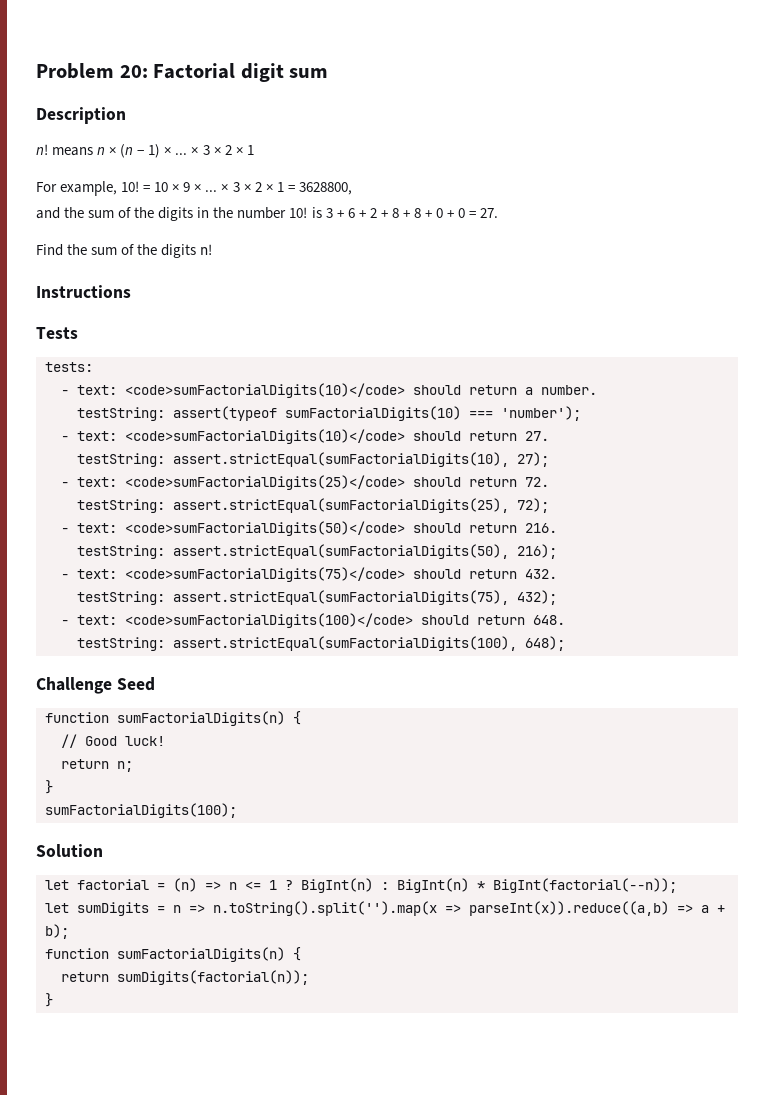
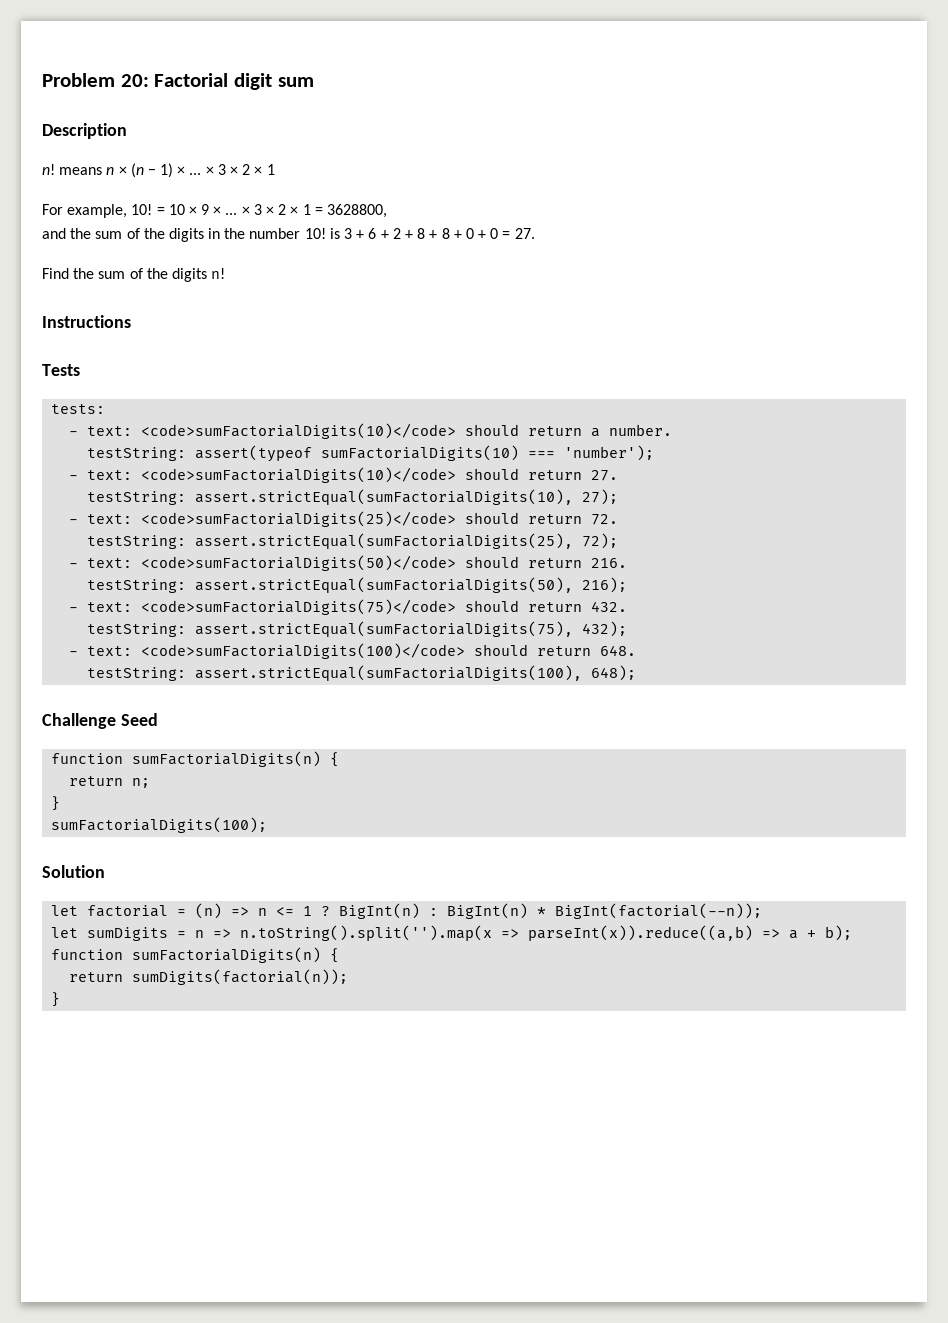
- // Good luck!

